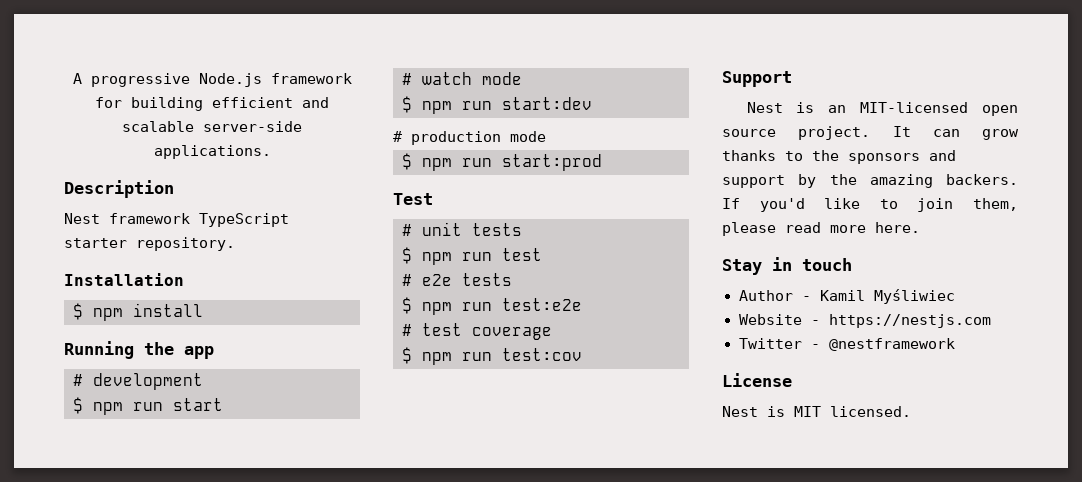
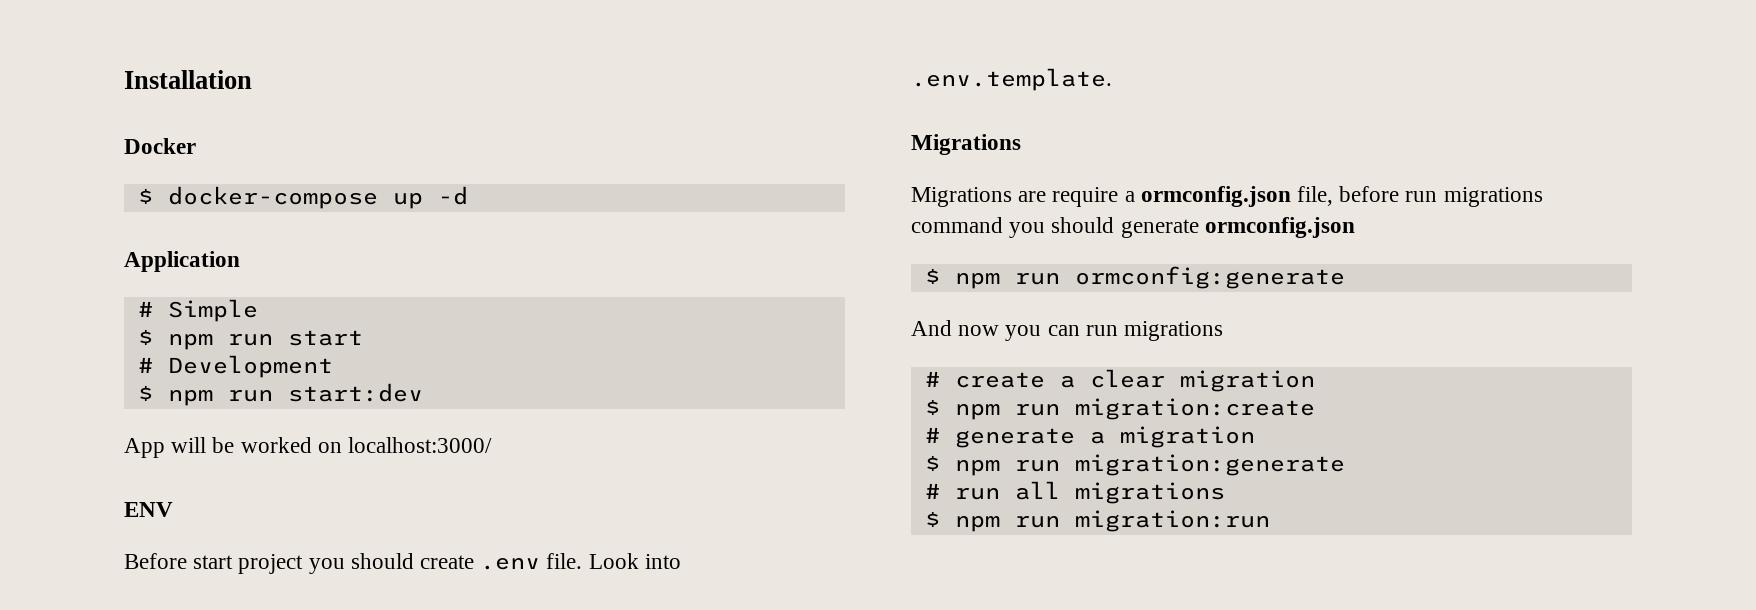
- A progressive Node.js framework for building efficient and scalable server-side applications.
- Description
- Nest framework TypeScript starter repository.
- $ npm install
- Running the app
- # development
+ Docker
+ $ docker-compose up -d
+ Application
+ # Simple
- # watch mode
+ # Development
- # production mode
- $ npm run start:prod
- Test
- # unit tests
- $ npm run test
- # e2e tests
- $ npm run test:e2e
- # test coverage
- $ npm run test:cov
- Support
- Nest is an MIT-licensed open source project. It can grow thanks to the sponsors and support by the amazing backers. If you'd like to join them, please read more here.
- Stay in touch
- Author - Kamil Myśliwiec
- Website - https://nestjs.com
- Twitter - @nestframework
- License
- Nest is MIT licensed.
+ App will be worked on localhost:3000/
+ ENV
+ Before start project you should create .env file. Look into .env.template.
+ Migrations
+ Migrations are require a ormconfig.json file, before run migrations command you should generate ormconfig.json
+ $ npm run ormconfig:generate
+ And now you can run migrations
+ # create a clear migration
+ $ npm run migration:create
+ # generate a migration
+ $ npm run migration:generate
+ # run all migrations
+ $ npm run migration:run

